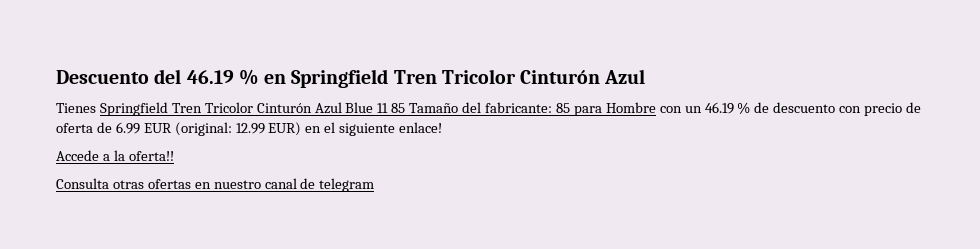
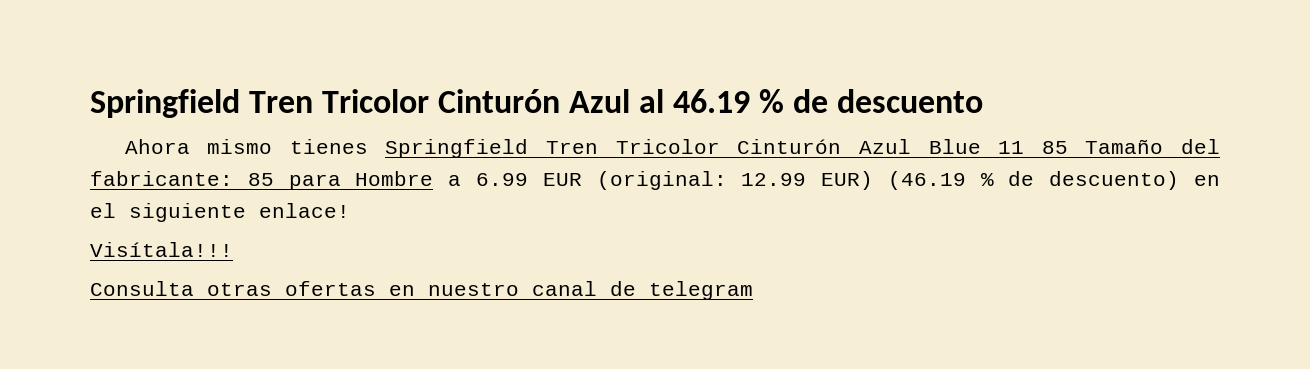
- Descuento del 46.19 % en Springfield Tren Tricolor Cinturón Azul
- Tienes Springfield Tren Tricolor Cinturón Azul Blue 11 85 Tamaño del fabricante: 85 para Hombre con un 46.19 % de descuento con precio de oferta de 6.99 EUR (original: 12.99 EUR) en el siguiente enlace!
+ Springfield Tren Tricolor Cinturón Azul al 46.19 % de descuento
+ Ahora mismo tienes Springfield Tren Tricolor Cinturón Azul Blue 11 85 Tamaño del fabricante: 85 para Hombre a 6.99 EUR (original: 12.99 EUR) (46.19 % de descuento) en el siguiente enlace!
- Accede a la oferta!!
+ Visítala!!!

